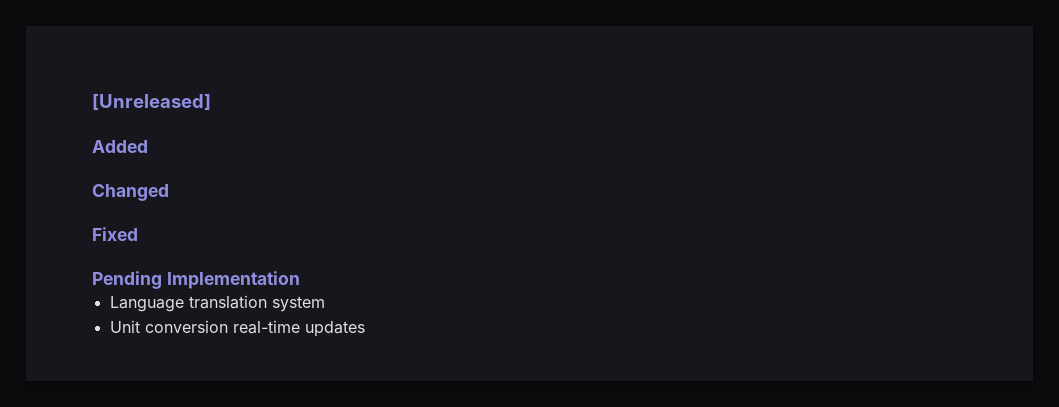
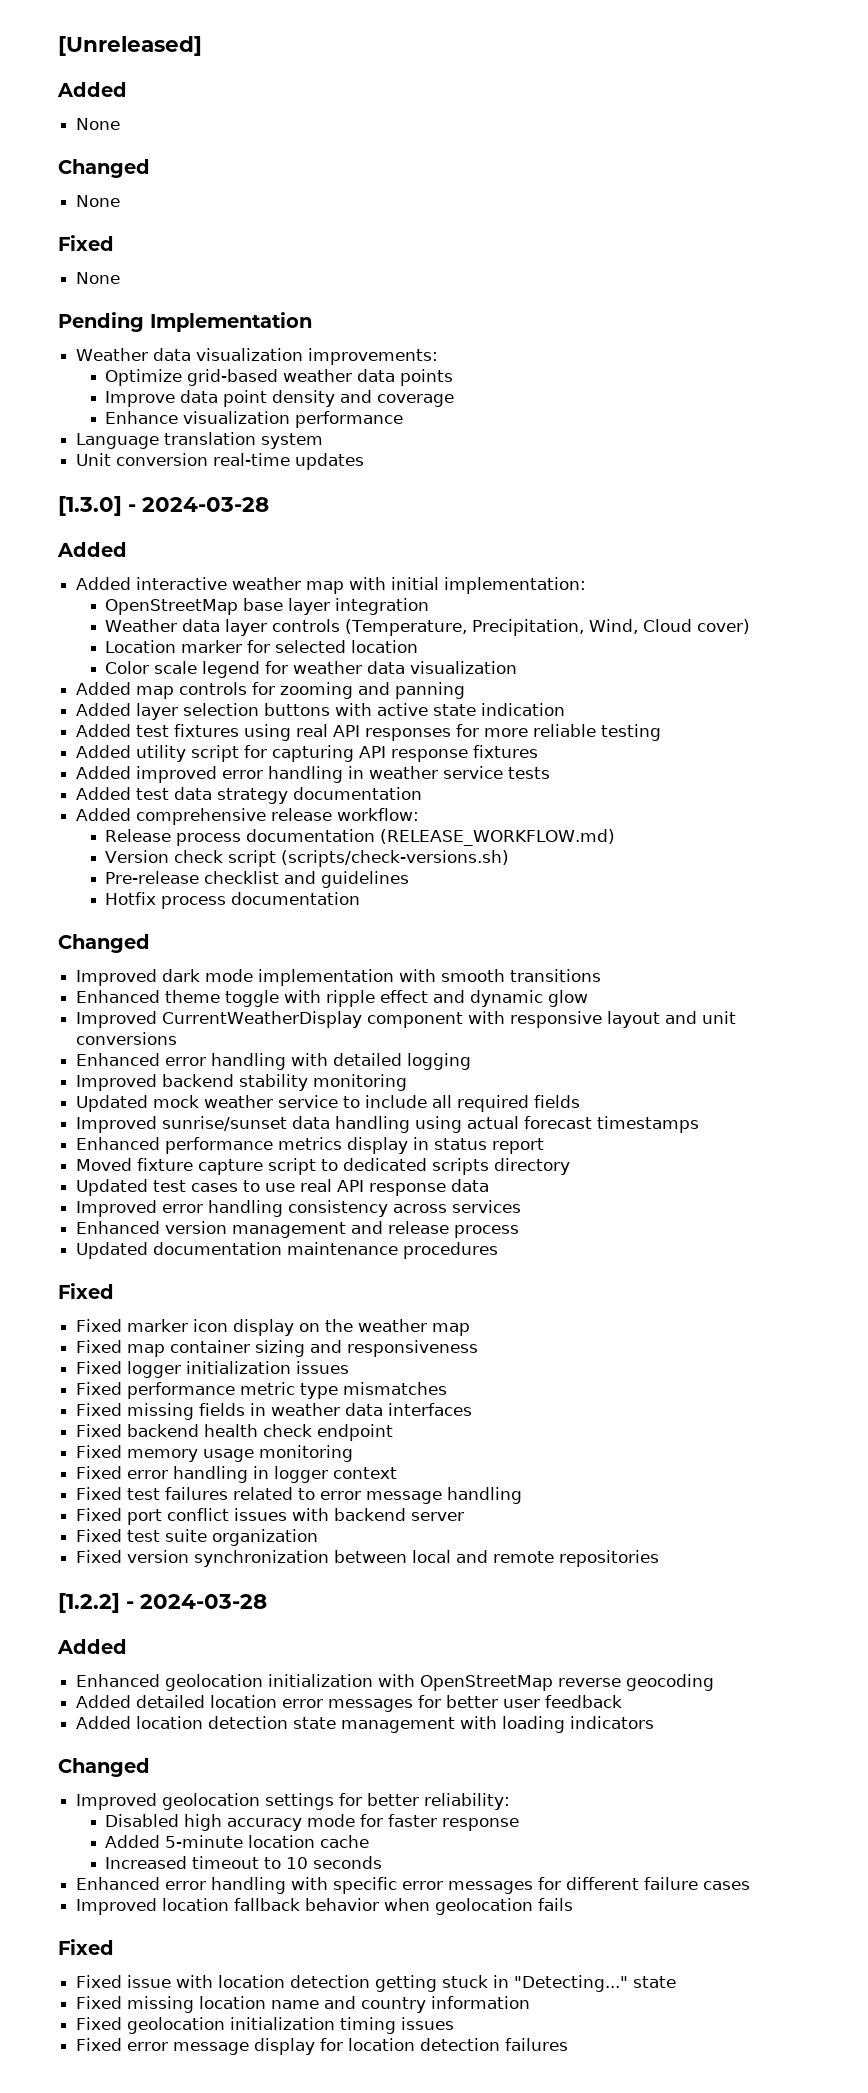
  [Unreleased]
  Added
+ None
  Changed
+ None
  Fixed
+ None
+ Weather data visualization improvements:
+ Optimize grid-based weather data points
+ Improve data point density and coverage
+ Enhance visualization performance
+ [1.3.0] - 2024-03-28
+ Added
+ Added interactive weather map with initial implementation:
+ OpenStreetMap base layer integration
+ Weather data layer controls (Temperature, Precipitation, Wind, Cloud cover)
+ Location marker for selected location
+ Color scale legend for weather data visualization
+ Added map controls for zooming and panning
+ Added layer selection buttons with active state indication
+ Added test fixtures using real API responses for more reliable testing
+ Added utility script for capturing API response fixtures
+ Added improved error handling in weather service tests
+ Added test data strategy documentation
+ Added comprehensive release workflow:
+ Release process documentation (RELEASE_WORKFLOW.md)
+ Version check script (scripts/check-versions.sh)
+ Pre-release checklist and guidelines
+ Hotfix process documentation
+ Changed
+ Improved dark mode implementation with smooth transitions
+ Enhanced theme toggle with ripple effect and dynamic glow
+ Improved CurrentWeatherDisplay component with responsive layout and unit conversions
+ Enhanced error handling with detailed logging
+ Improved backend stability monitoring
+ Updated mock weather service to include all required fields
+ Improved sunrise/sunset data handling using actual forecast timestamps
+ Enhanced performance metrics display in status report
+ Moved fixture capture script to dedicated scripts directory
+ Updated test cases to use real API response data
+ Improved error handling consistency across services
+ Enhanced version management and release process
+ Updated documentation maintenance procedures
+ Fixed
+ Fixed marker icon display on the weather map
+ Fixed map container sizing and responsiveness
+ Fixed logger initialization issues
+ Fixed performance metric type mismatches
+ Fixed missing fields in weather data interfaces
+ Fixed backend health check endpoint
+ Fixed memory usage monitoring
+ Fixed error handling in logger context
+ Fixed test failures related to error message handling
+ Fixed port conflict issues with backend server
+ Fixed test suite organization
+ Fixed version synchronization between local and remote repositories
+ [1.2.2] - 2024-03-28
+ Added
+ Enhanced geolocation initialization with OpenStreetMap reverse geocoding
+ Added detailed location error messages for better user feedback
+ Added location detection state management with loading indicators
+ Changed
+ Improved geolocation settings for better reliability:
+ Disabled high accuracy mode for faster response
+ Added 5-minute location cache
+ Increased timeout to 10 seconds
+ Enhanced error handling with specific error messages for different failure cases
+ Improved location fallback behavior when geolocation fails
+ Fixed
+ Fixed issue with location detection getting stuck in "Detecting..." state
+ Fixed missing location name and country information
+ Fixed geolocation initialization timing issues
+ Fixed error message display for location detection failures

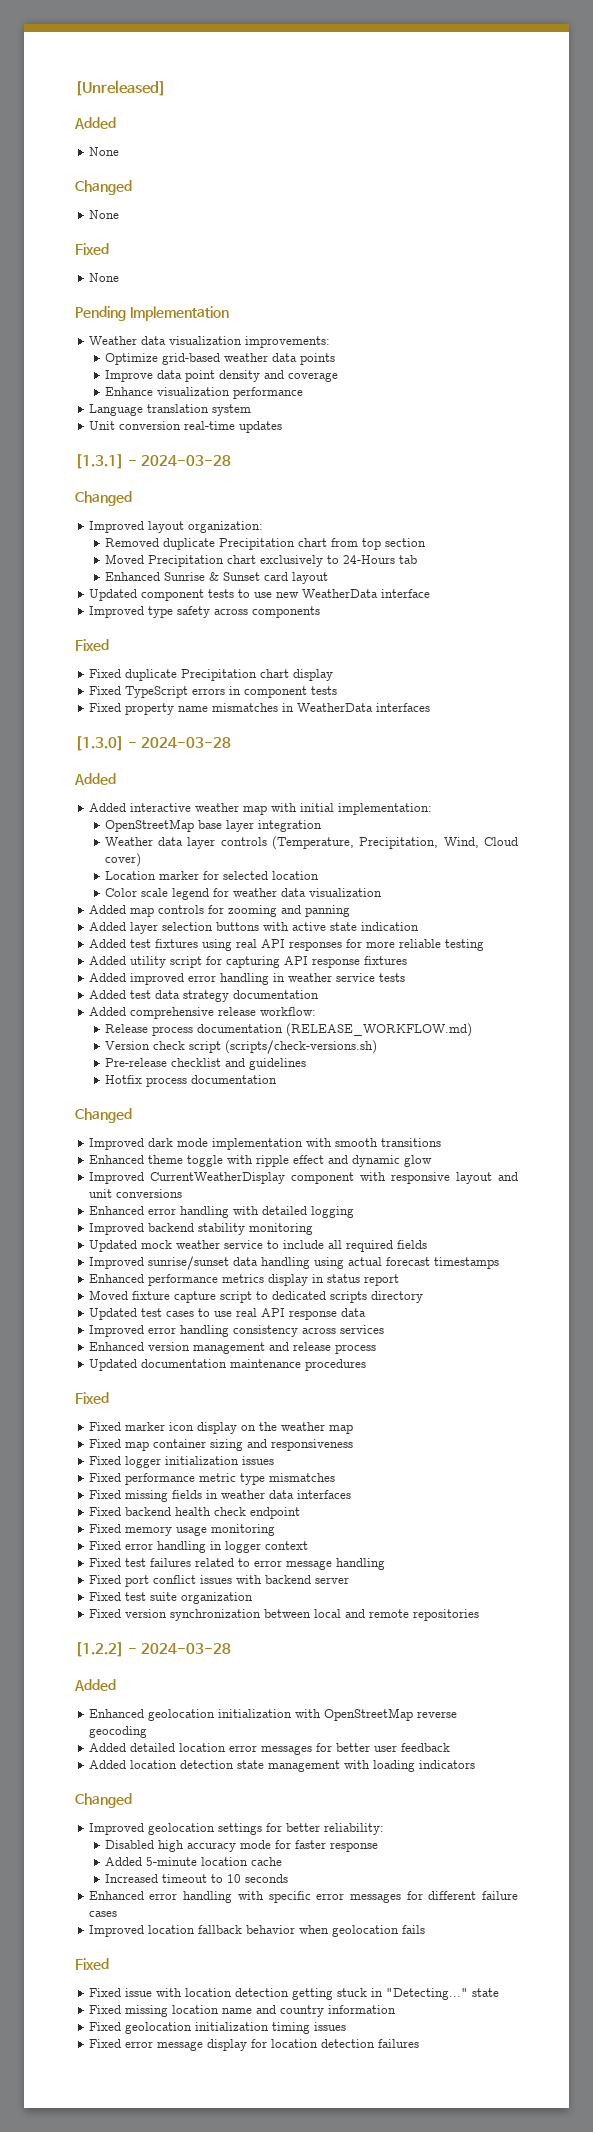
+ [1.3.1] - 2024-03-28
+ Changed
+ Improved layout organization:
+ Removed duplicate Precipitation chart from top section
+ Moved Precipitation chart exclusively to 24-Hours tab
+ Enhanced Sunrise & Sunset card layout
+ Updated component tests to use new WeatherData interface
+ Improved type safety across components
+ Fixed
+ Fixed duplicate Precipitation chart display
+ Fixed TypeScript errors in component tests
+ Fixed property name mismatches in WeatherData interfaces

